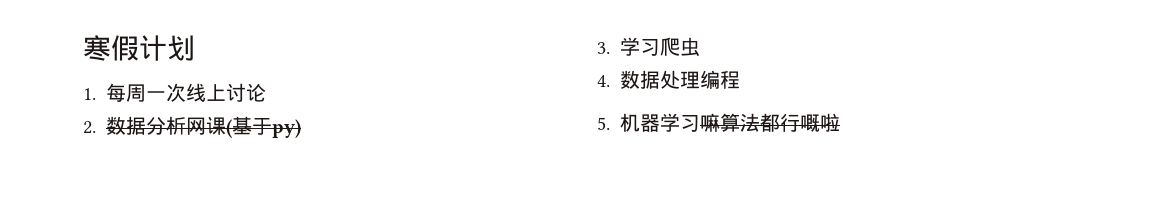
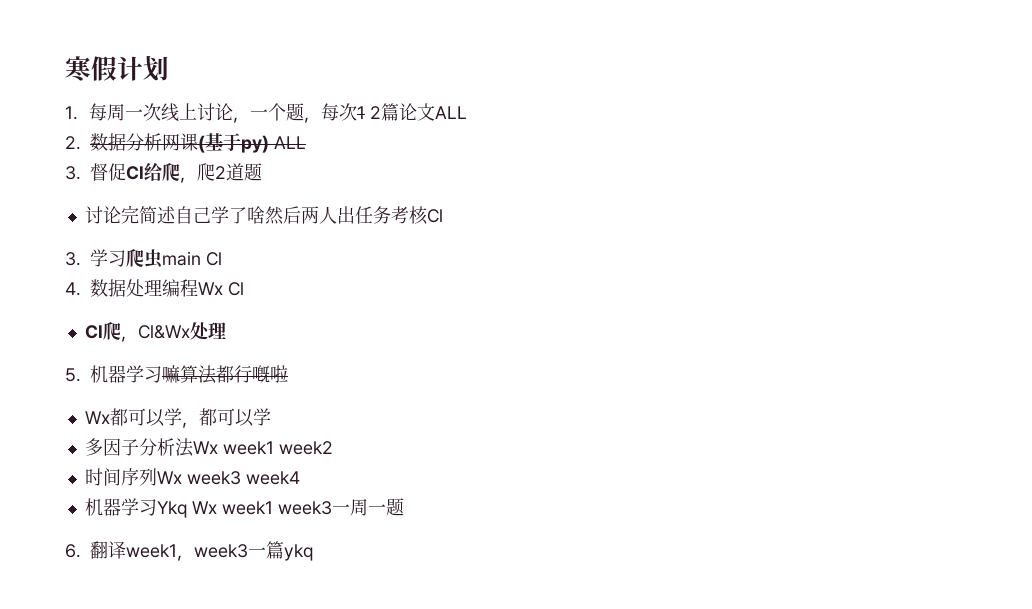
- 1.每周一次线上讨论
+ 1.每周一次线上讨论，一个题，每次1 2篇论文ALL
- 2.数据分析网课(基于py)
+ 2.数据分析网课(基于py) ALL
+ 3.督促Cl给爬，爬2道题
+ 讨论完简述自己学了啥然后两人出任务考核Cl
- 3.学习爬虫
+ 3.学习爬虫main Cl
- 4.数据处理编程
+ 4.数据处理编程Wx Cl
+ Cl爬，Cl&Wx处理
+ Wx都可以学，都可以学
+ 多因子分析法Wx week1 week2
+ 时间序列Wx week3 week4
+ 机器学习Ykq Wx week1 week3一周一题
+ 6.翻译week1，week3一篇ykq

